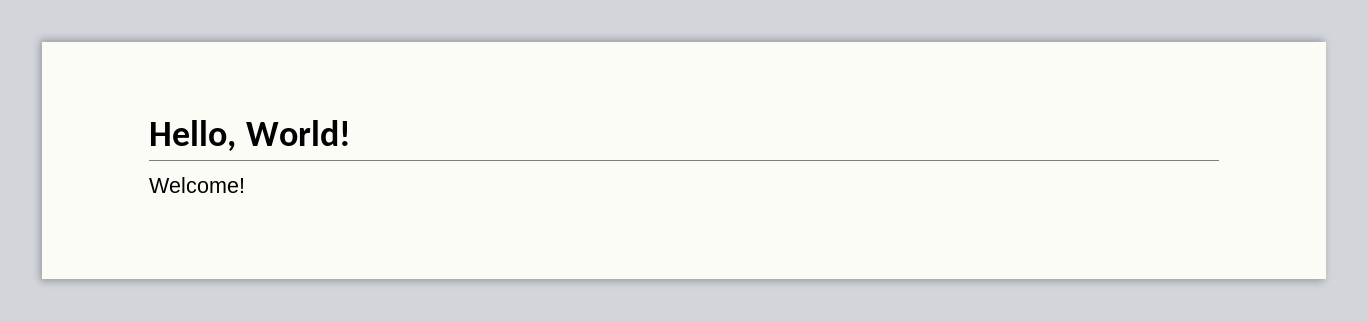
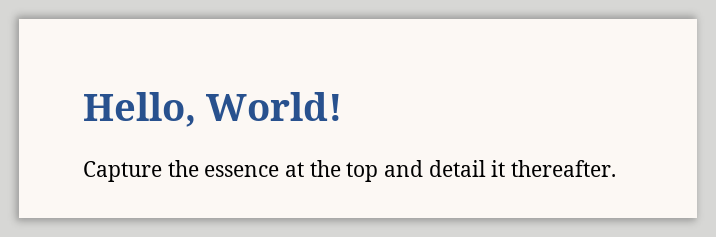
- Welcome!
+ Capture the essence at the top and detail it thereafter.

